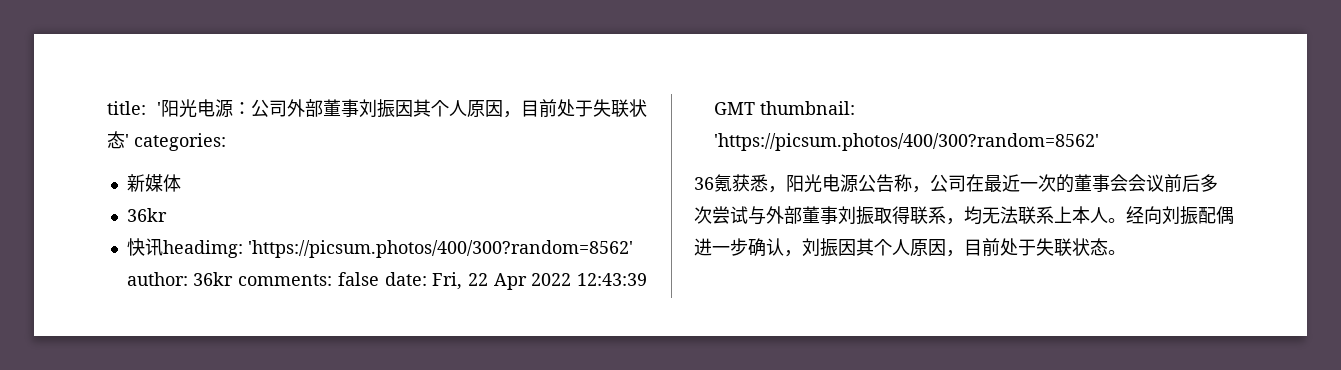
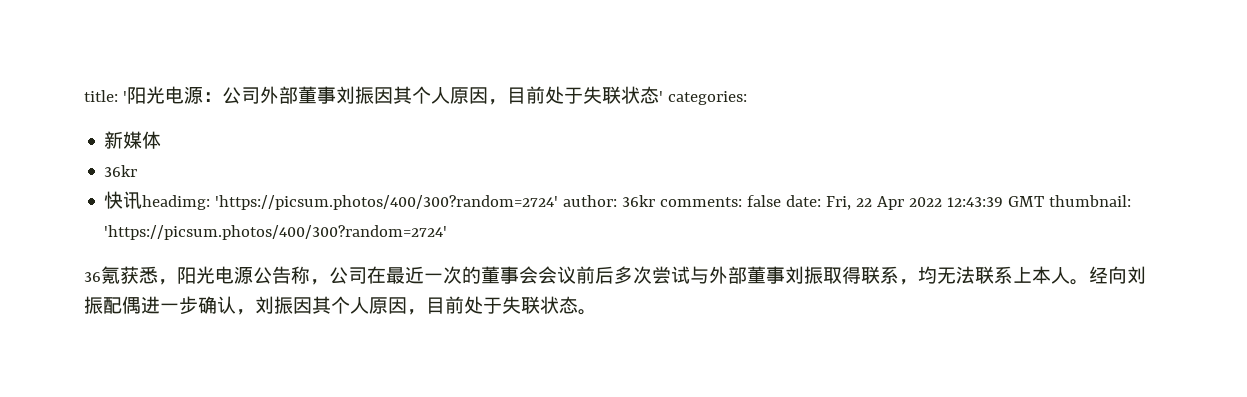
- 快讯headimg: 'https://picsum.photos/400/300?random=8562' author: 36kr comments: false date: Fri, 22 Apr 2022 12:43:39 GMT thumbnail: 'https://picsum.photos/400/300?random=8562'
+ 快讯headimg: 'https://picsum.photos/400/300?random=2724' author: 36kr comments: false date: Fri, 22 Apr 2022 12:43:39 GMT thumbnail: 'https://picsum.photos/400/300?random=2724'

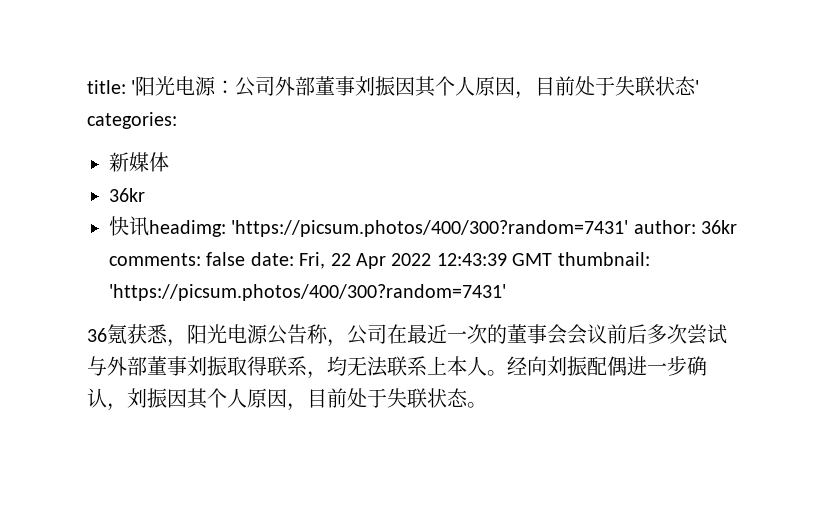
- 快讯headimg: 'https://picsum.photos/400/300?random=2724' author: 36kr comments: false date: Fri, 22 Apr 2022 12:43:39 GMT thumbnail: 'https://picsum.photos/400/300?random=2724'
+ 快讯headimg: 'https://picsum.photos/400/300?random=7431' author: 36kr comments: false date: Fri, 22 Apr 2022 12:43:39 GMT thumbnail: 'https://picsum.photos/400/300?random=7431'

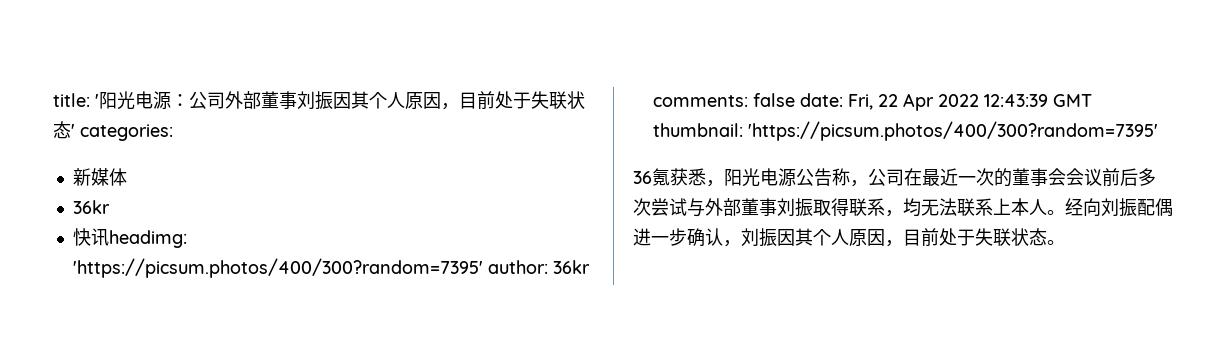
- 快讯headimg: 'https://picsum.photos/400/300?random=7431' author: 36kr comments: false date: Fri, 22 Apr 2022 12:43:39 GMT thumbnail: 'https://picsum.photos/400/300?random=7431'
+ 快讯headimg: 'https://picsum.photos/400/300?random=7395' author: 36kr comments: false date: Fri, 22 Apr 2022 12:43:39 GMT thumbnail: 'https://picsum.photos/400/300?random=7395'

